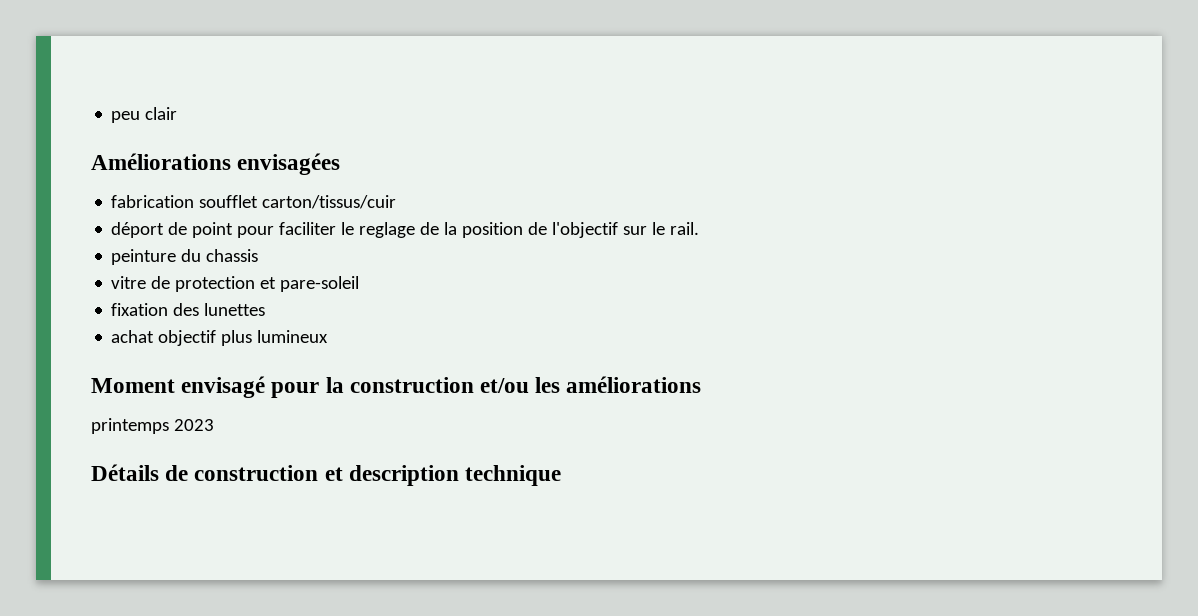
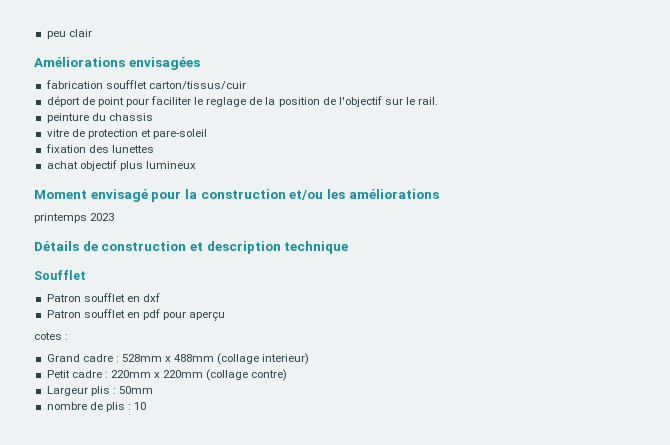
+ Soufflet
+ Patron soufflet en dxf
+ Patron soufflet en pdf pour aperçu
+ cotes :
+ Grand cadre : 528mm x 488mm (collage interieur)
+ Petit cadre : 220mm x 220mm (collage contre)
+ Largeur plis : 50mm
+ nombre de plis : 10

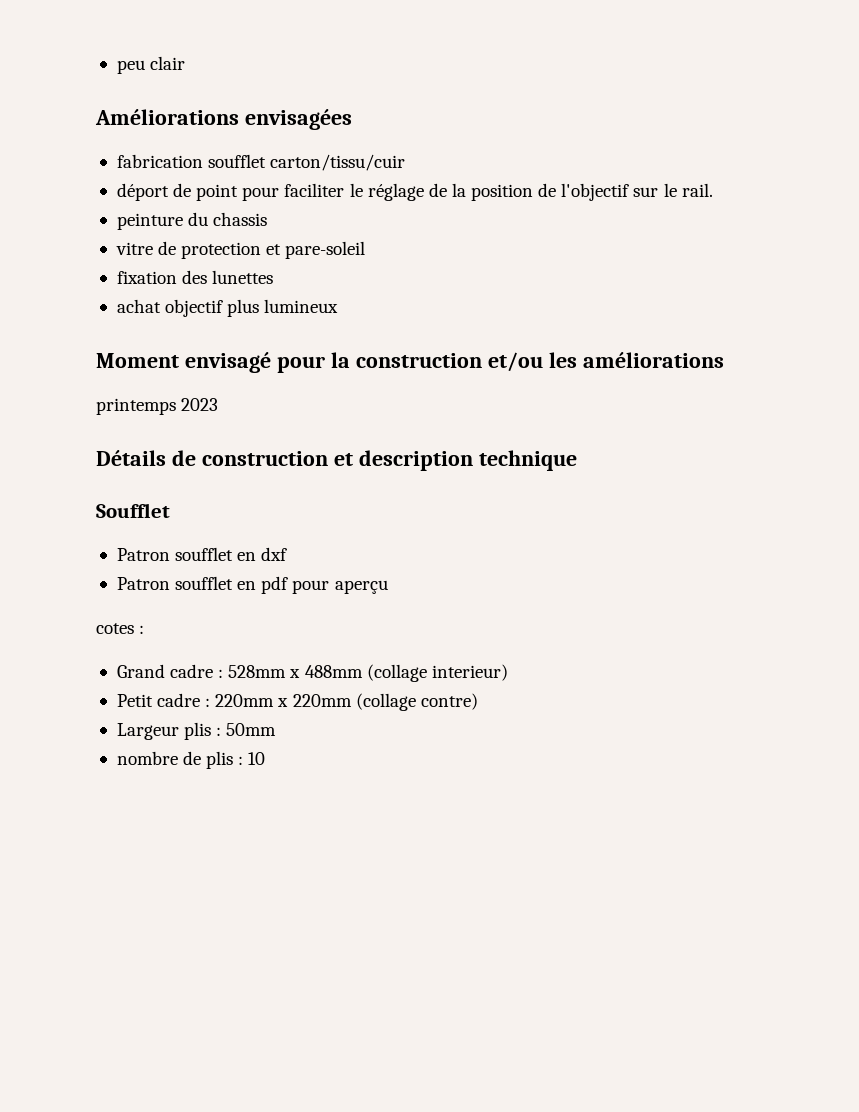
- fabrication soufflet carton/tissus/cuir
+ fabrication soufflet carton/tissu/cuir
- déport de point pour faciliter le reglage de la position de l'objectif sur le rail.
+ déport de point pour faciliter le réglage de la position de l'objectif sur le rail.

